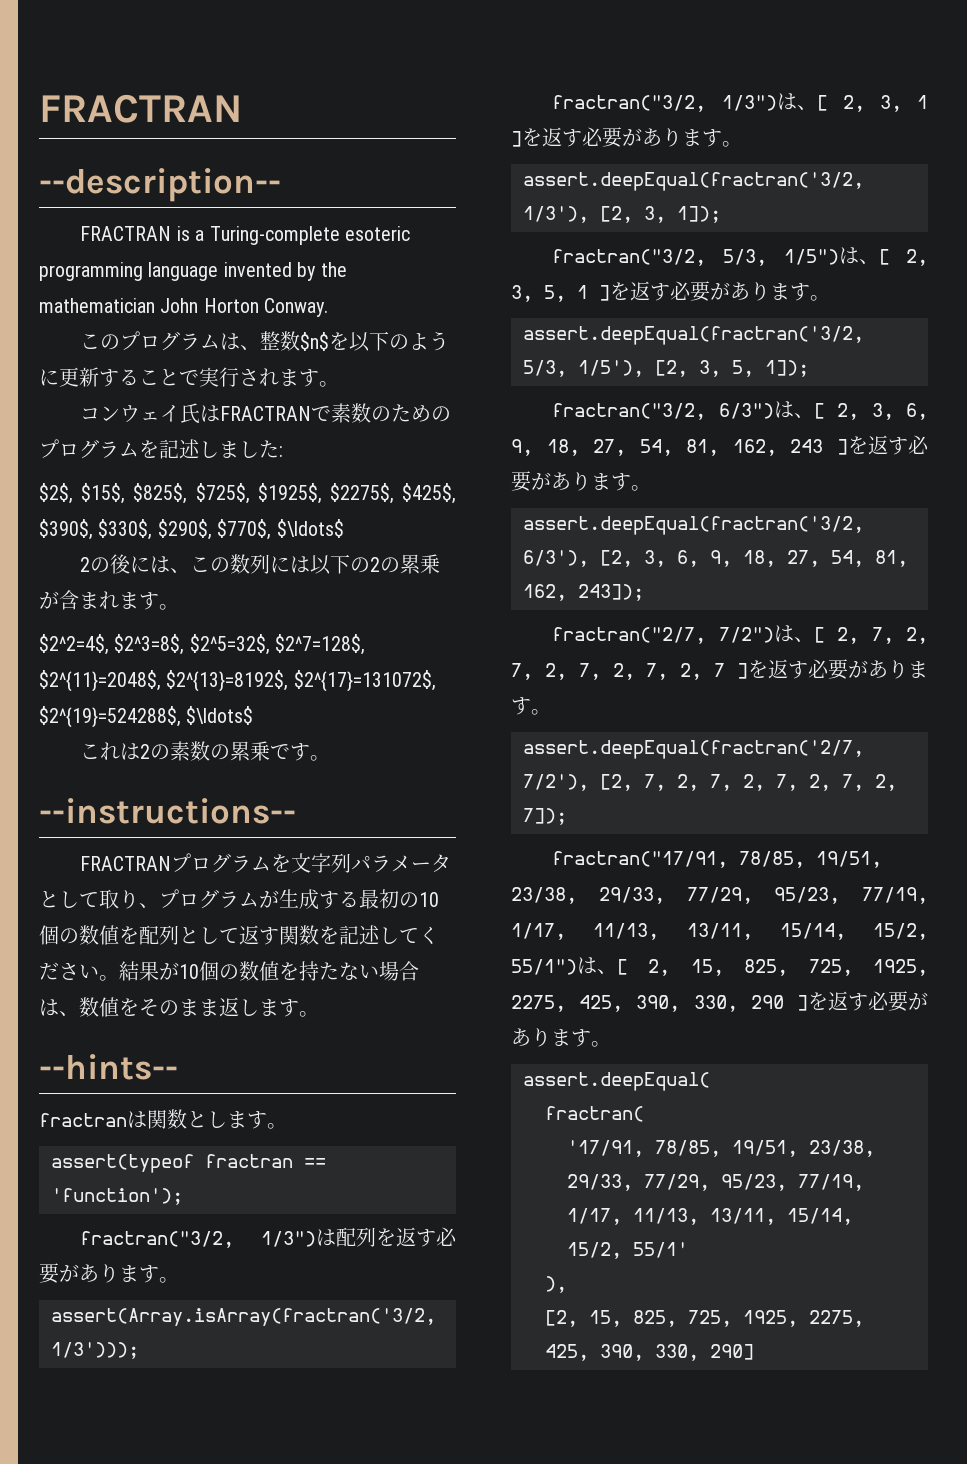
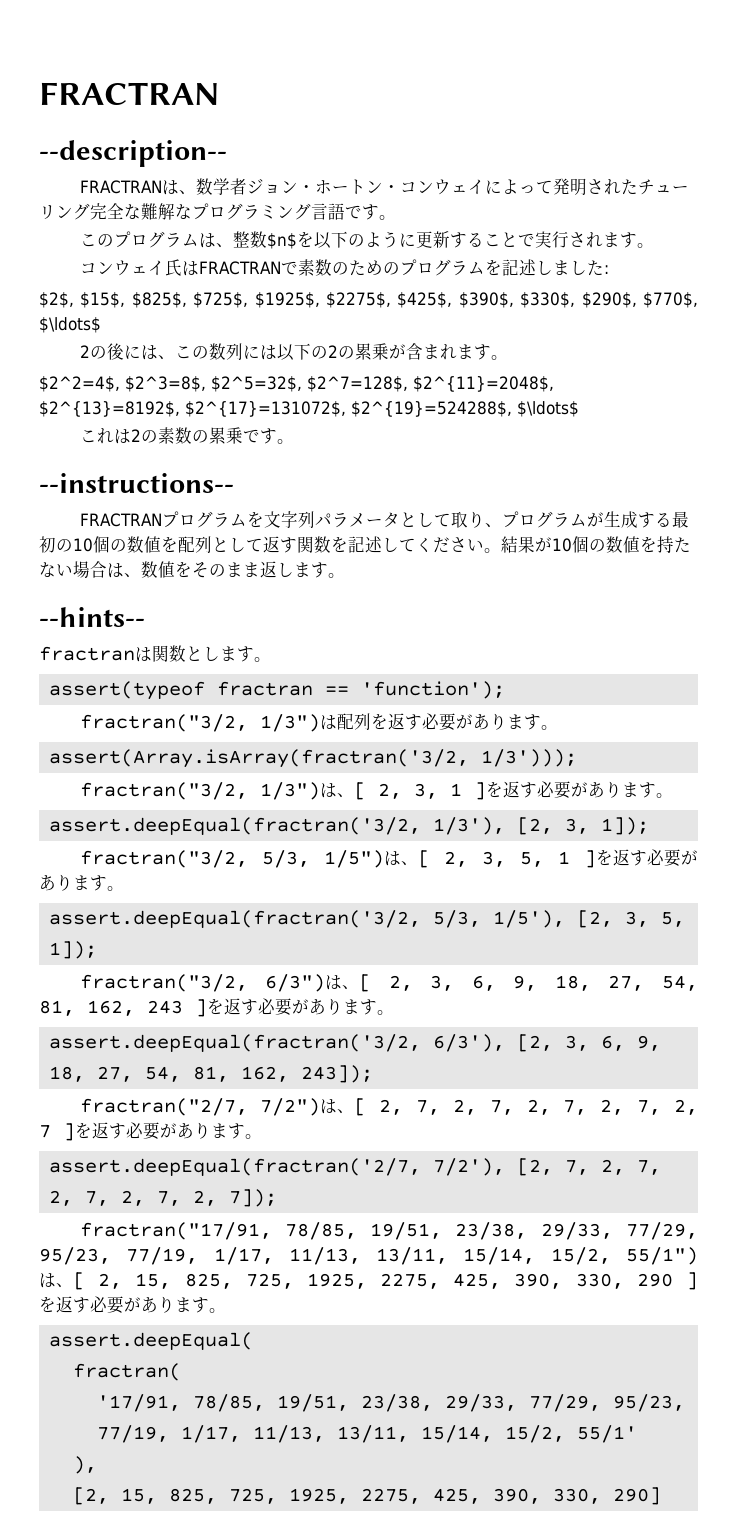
- FRACTRAN is a Turing-complete esoteric programming language invented by the mathematician John Horton Conway.
+ FRACTRANは、数学者ジョン・ホートン・コンウェイによって発明されたチューリング完全な難解なプログラミング言語です。

